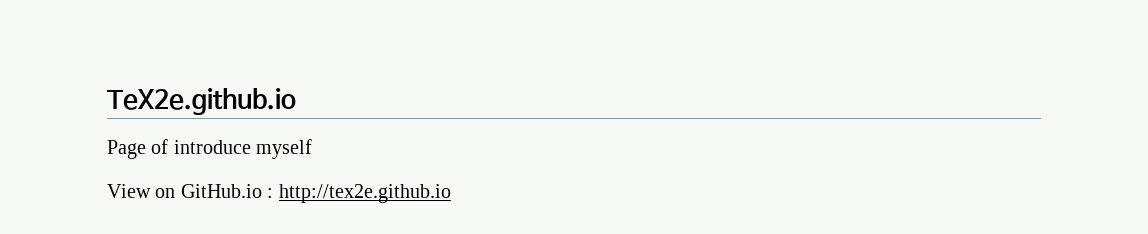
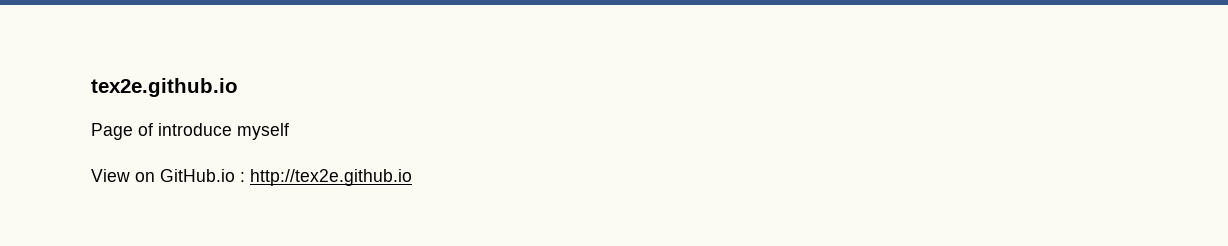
- TeX2e.github.io
+ tex2e.github.io

